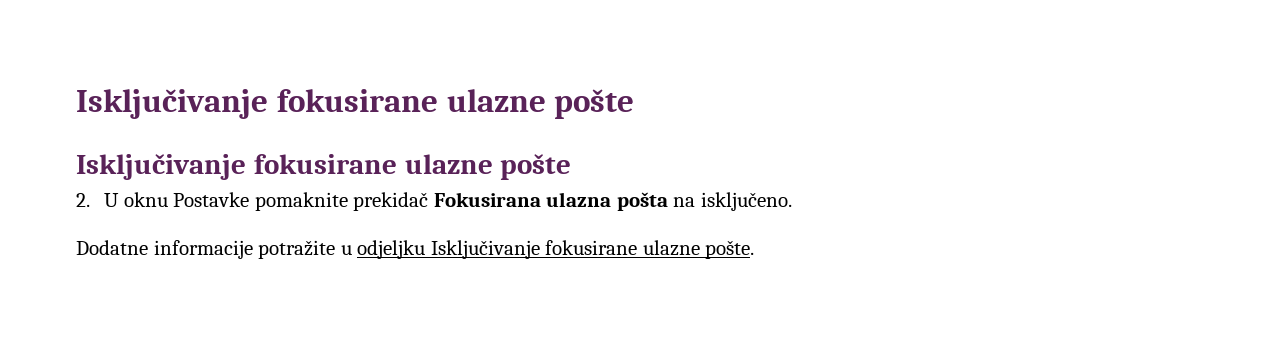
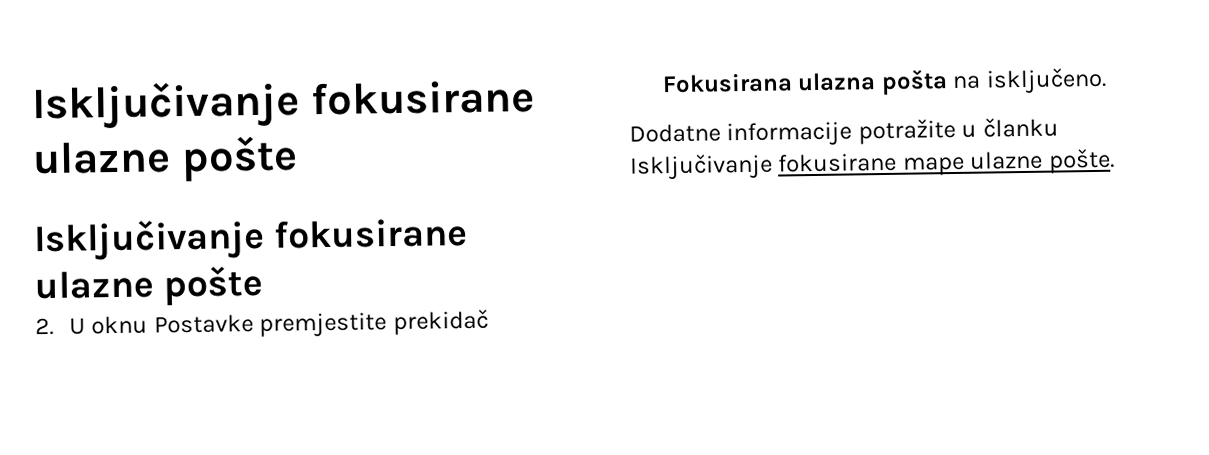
- 2. U oknu Postavke pomaknite prekidač Fokusirana ulazna pošta na isključeno.
+ 2. U oknu Postavke premjestite prekidač Fokusirana ulazna pošta na isključeno.
- Dodatne informacije potražite u odjeljku Isključivanje fokusirane ulazne pošte.
+ Dodatne informacije potražite u članku Isključivanje fokusirane mape ulazne pošte.

